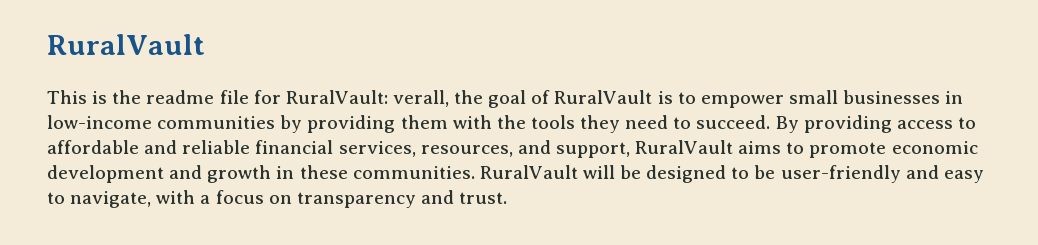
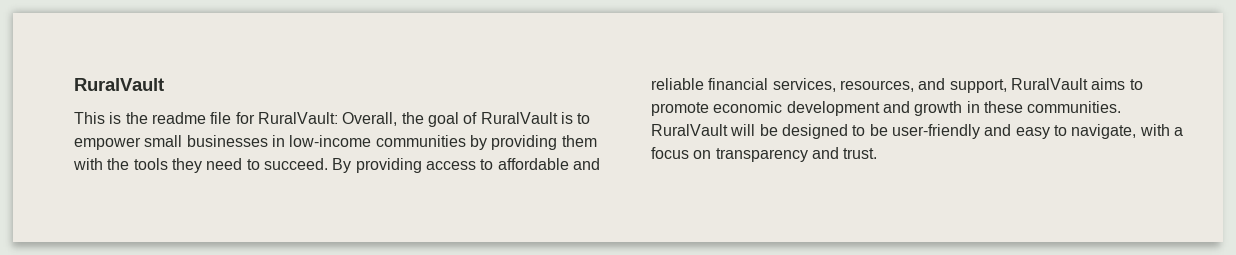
- This is the readme file for RuralVault: verall, the goal of RuralVault is to empower small businesses in low-income communities by providing them with the tools they need to succeed.
+ This is the readme file for RuralVault: Overall, the goal of RuralVault is to empower small businesses in low-income communities by providing them with the tools they need to succeed.

